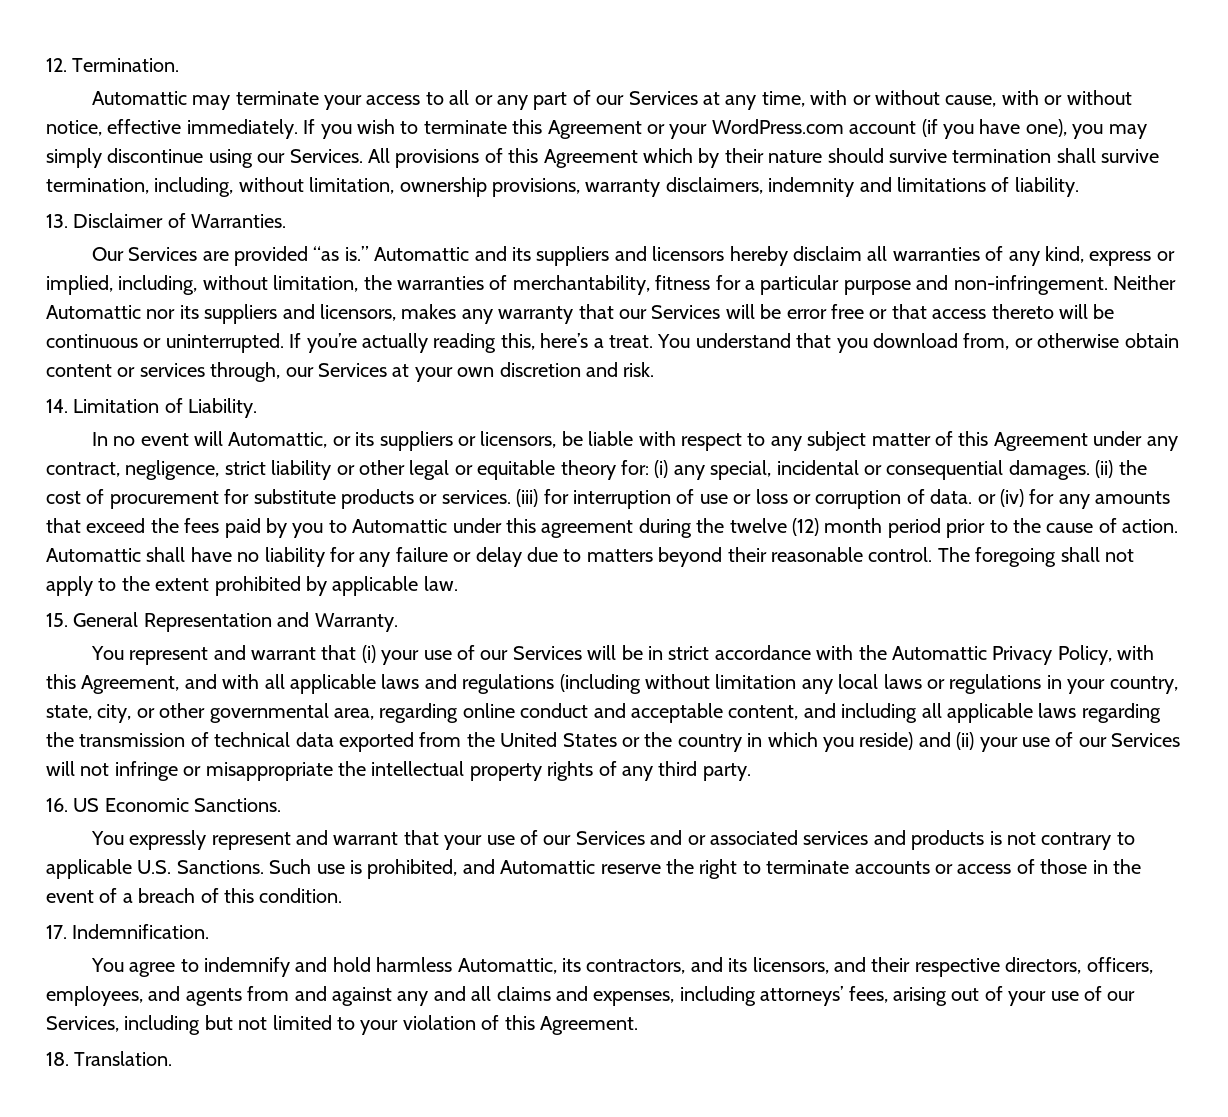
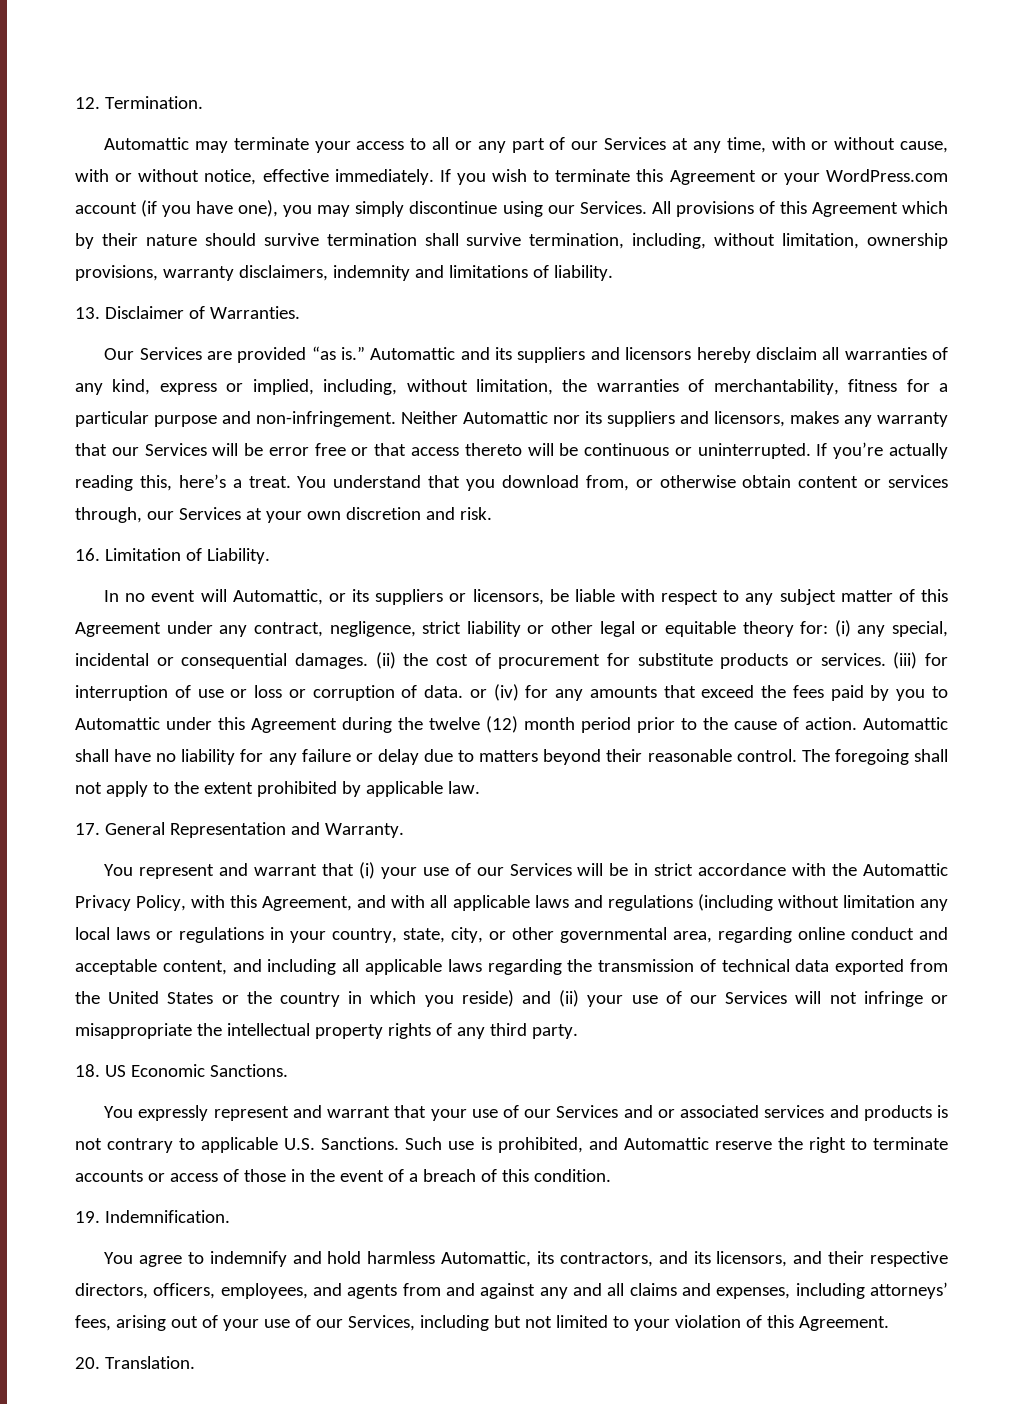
- 14. Limitation of Liability.
+ 16. Limitation of Liability.
- (iii) for interruption of use or loss or corruption of data. or (iv) for any amounts that exceed the fees paid by you to Automattic under this agreement during the twelve (12) month period prior to the cause of action.
+ (iii) for interruption of use or loss or corruption of data. or (iv) for any amounts that exceed the fees paid by you to Automattic under this Agreement during the twelve (12) month period prior to the cause of action.
- 15. General Representation and Warranty.
+ 17. General Representation and Warranty.
- 16. US Economic Sanctions.
+ 18. US Economic Sanctions.
- 17. Indemnification.
+ 19. Indemnification.
- 18. Translation.
+ 20. Translation.

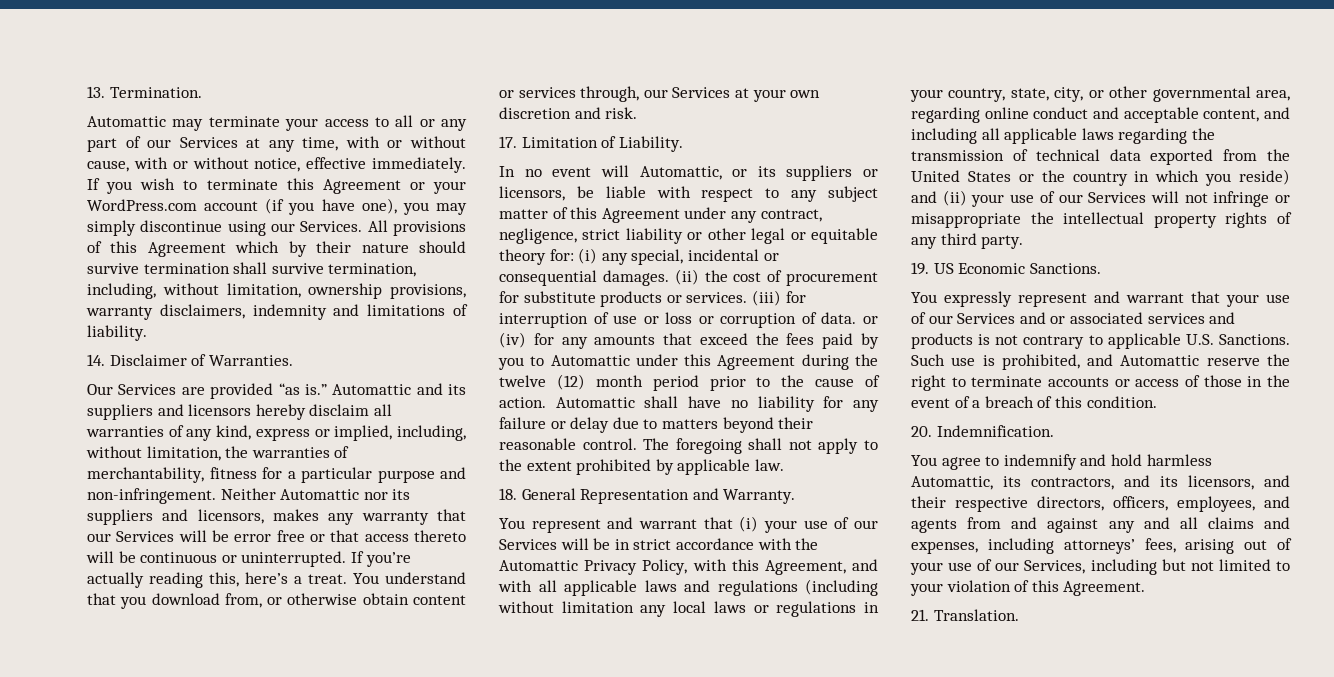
- 12. Termination.
+ 13. Termination.
- 13. Disclaimer of Warranties.
+ 14. Disclaimer of Warranties.
- 16. Limitation of Liability.
+ 17. Limitation of Liability.
- 17. General Representation and Warranty.
+ 18. General Representation and Warranty.
- 18. US Economic Sanctions.
+ 19. US Economic Sanctions.
- 19. Indemnification.
+ 20. Indemnification.
- 20. Translation.
+ 21. Translation.

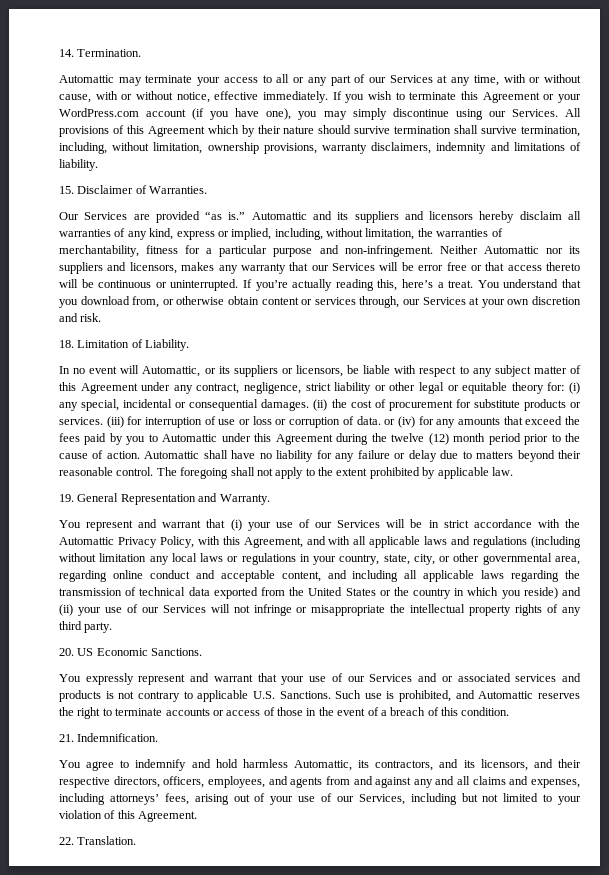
- 13. Termination.
+ 14. Termination.
- 14. Disclaimer of Warranties.
+ 15. Disclaimer of Warranties.
- 17. Limitation of Liability.
+ 18. Limitation of Liability.
- 18. General Representation and Warranty.
+ 19. General Representation and Warranty.
- 19. US Economic Sanctions.
+ 20. US Economic Sanctions.
- Such use is prohibited, and Automattic reserve the right to terminate accounts or access of those in the event of a breach of this condition.
+ Such use is prohibited, and Automattic reserves the right to terminate accounts or access of those in the event of a breach of this condition.
- 20. Indemnification.
+ 21. Indemnification.
- 21. Translation.
+ 22. Translation.

